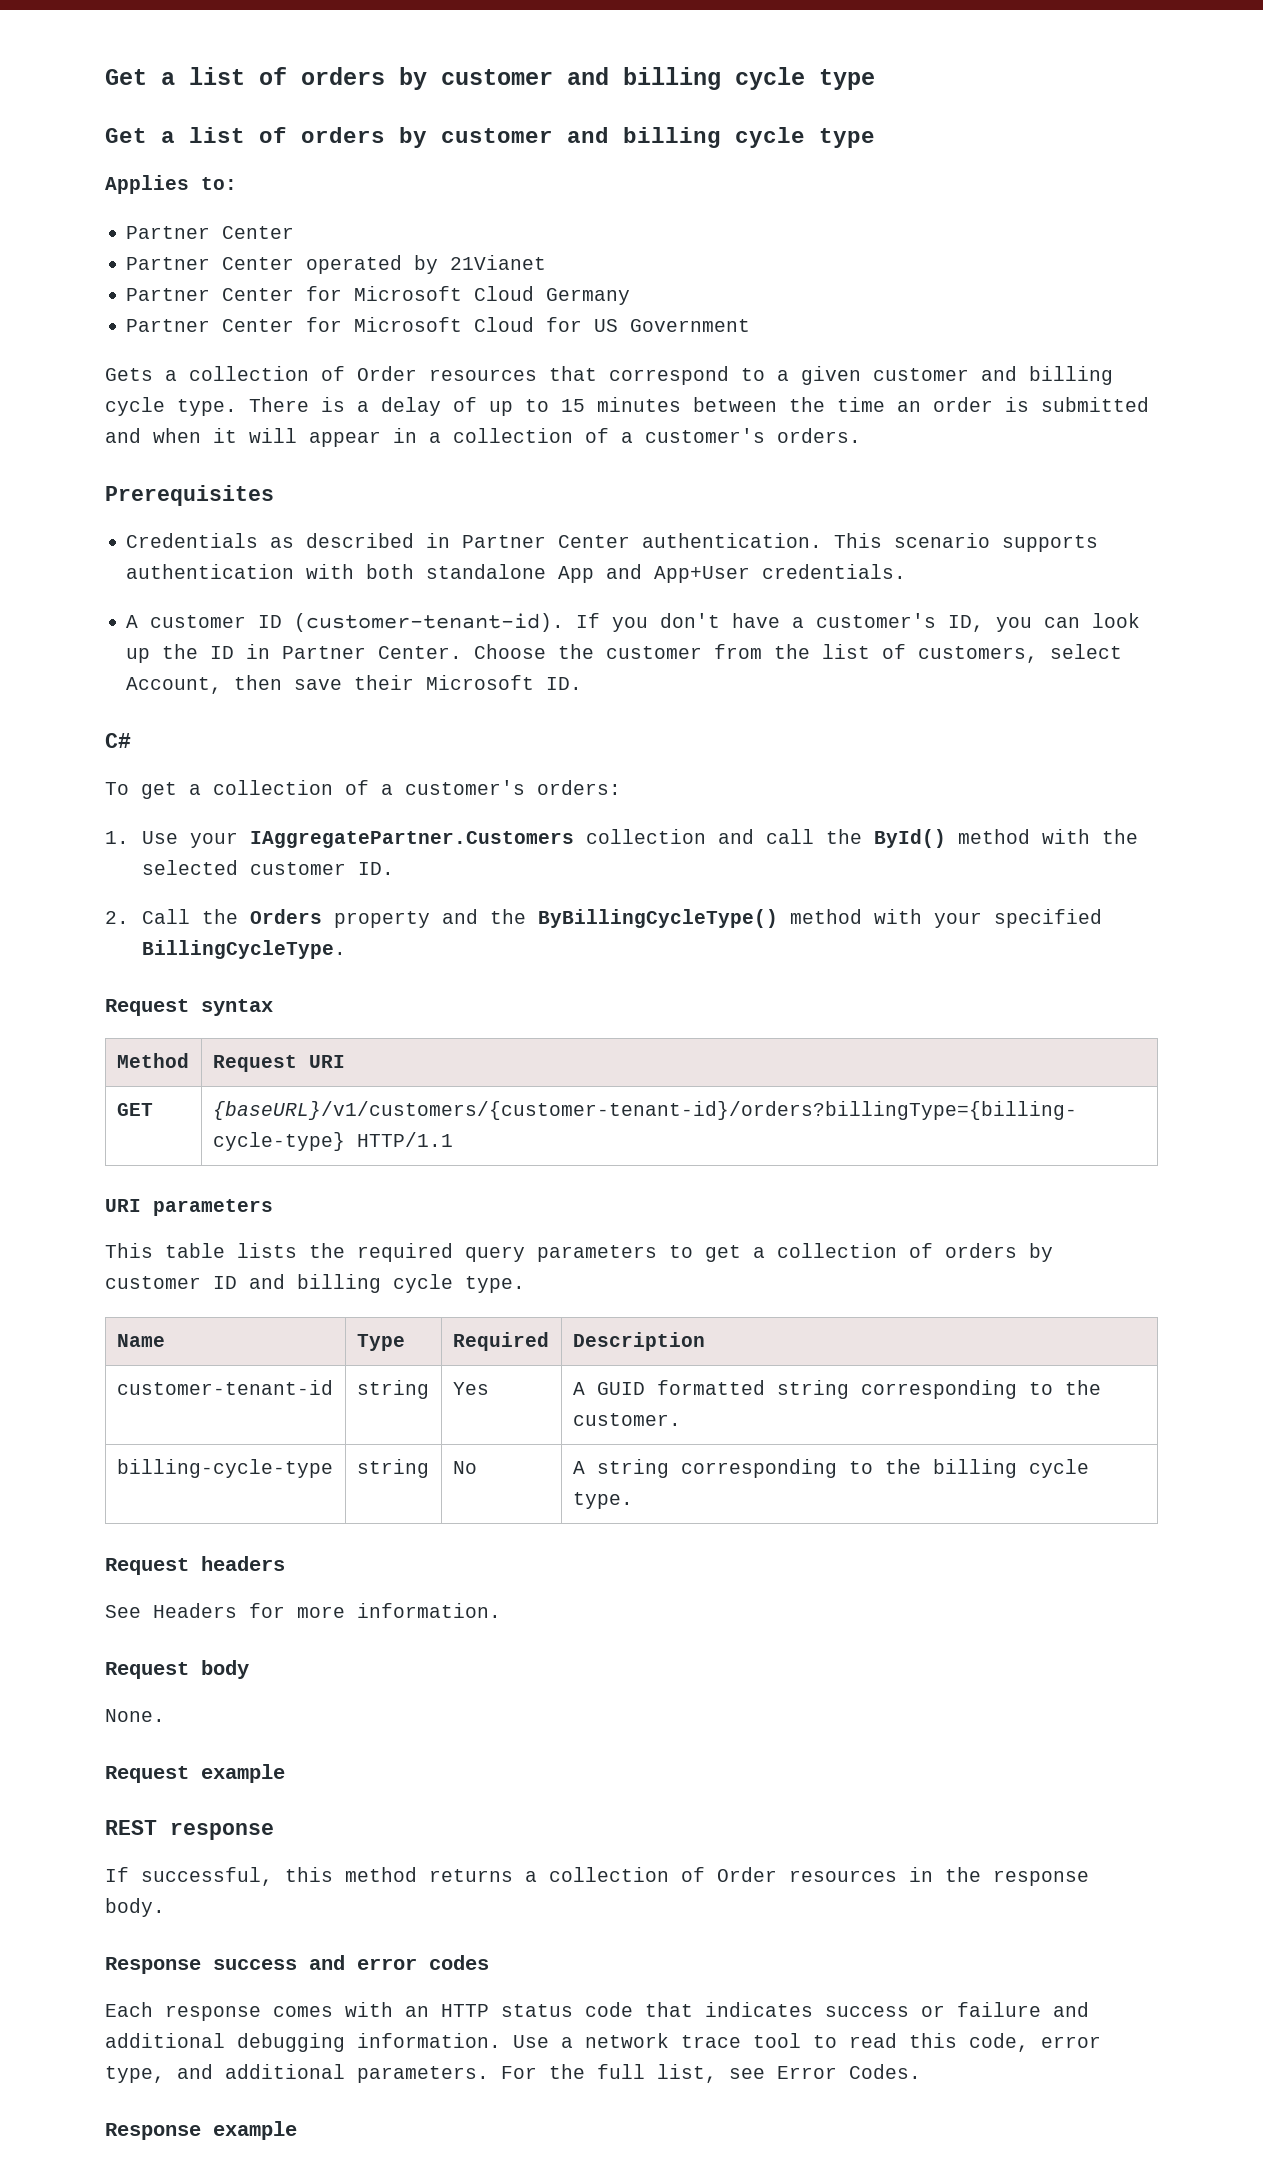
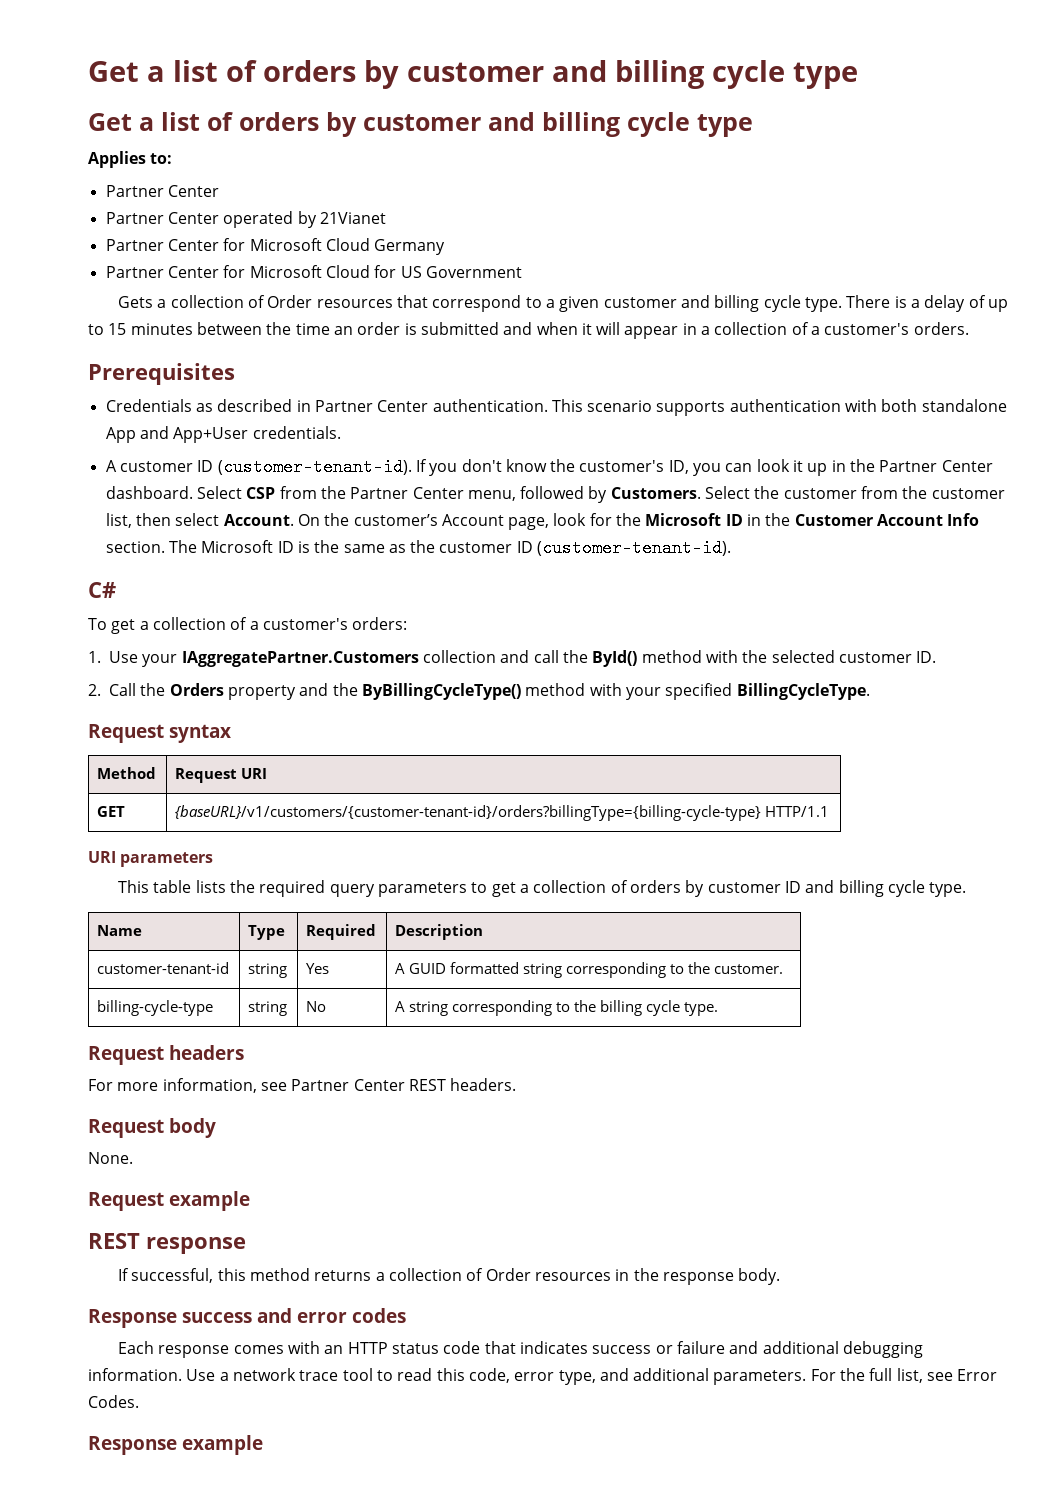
- If you don't have a customer's ID, you can look up the ID in Partner Center. Choose the customer from the list of customers, select Account, then save their Microsoft ID.
+ If you don't know the customer's ID, you can look it up in the Partner Center dashboard. Select CSP from the Partner Center menu, followed by Customers. Select the customer from the customer list, then select Account. On the customer’s Account page, look for the Microsoft ID in the Customer Account Info section. The Microsoft ID is the same as the customer ID (customer-tenant-id).
- See Headers for more information.
+ For more information, see Partner Center REST headers.

